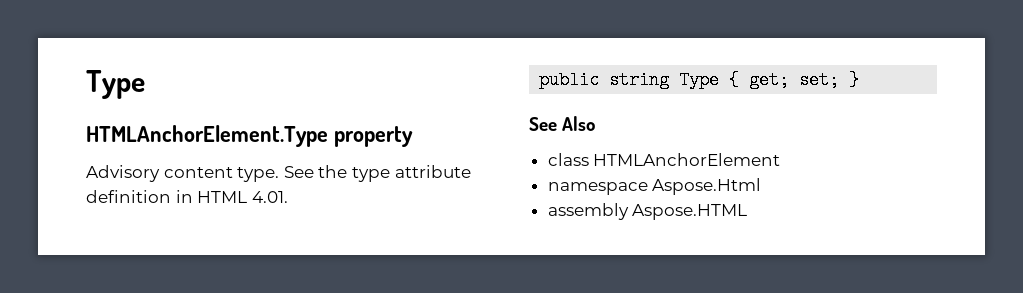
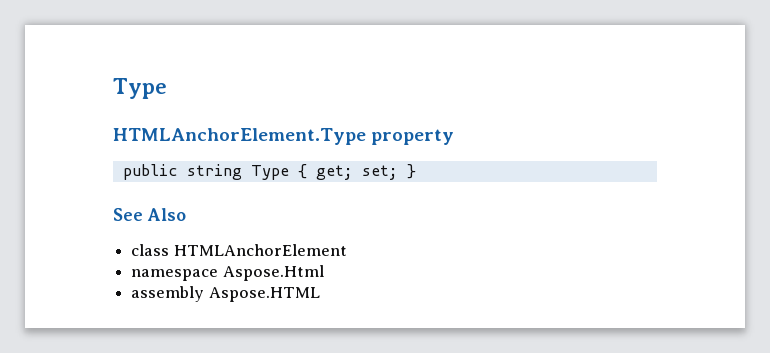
- Advisory content type. See the type attribute definition in HTML 4.01.

